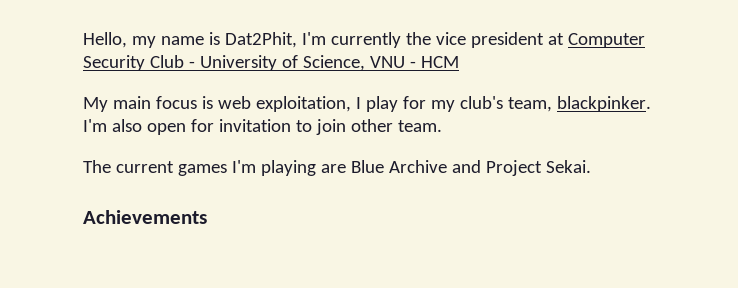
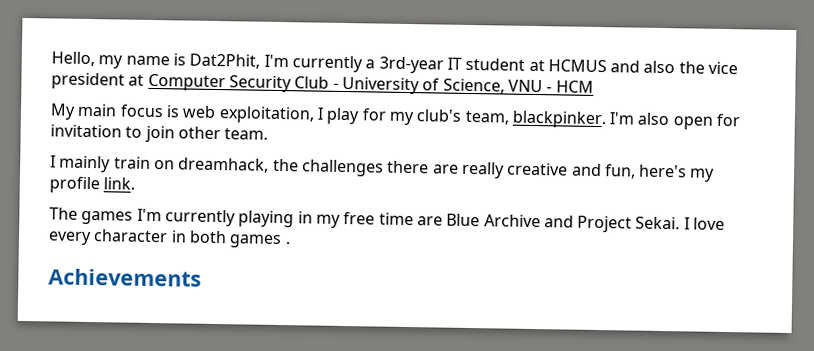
- Hello, my name is Dat2Phit, I'm currently the vice president at Computer Security Club - University of Science, VNU - HCM
+ Hello, my name is Dat2Phit, I'm currently a 3rd-year IT student at HCMUS and also the vice president at Computer Security Club - University of Science, VNU - HCM
+ I mainly train on dreamhack, the challenges there are really creative and fun, here's my profile link.
- The current games I'm playing are Blue Archive and Project Sekai.
+ The games I'm currently playing in my free time are Blue Archive and Project Sekai. I love every character in both games .

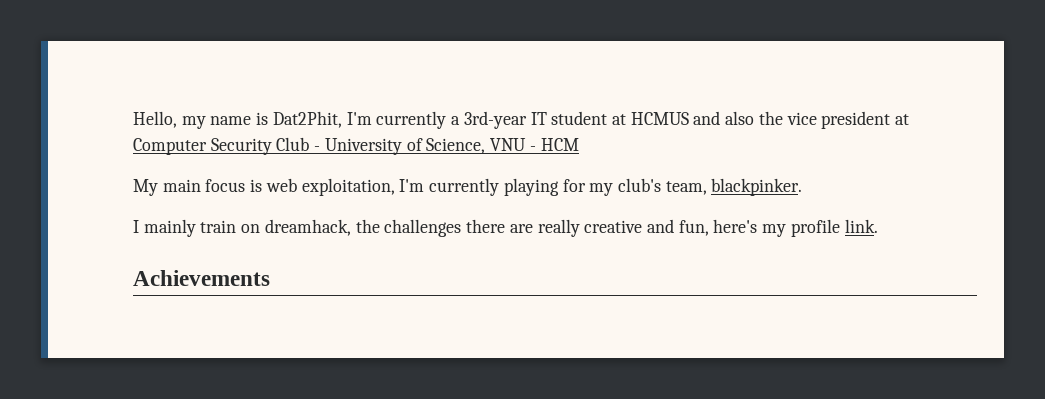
- My main focus is web exploitation, I play for my club's team, blackpinker. I'm also open for invitation to join other team.
+ My main focus is web exploitation, I'm currently playing for my club's team, blackpinker.
- The games I'm currently playing in my free time are Blue Archive and Project Sekai. I love every character in both games .

